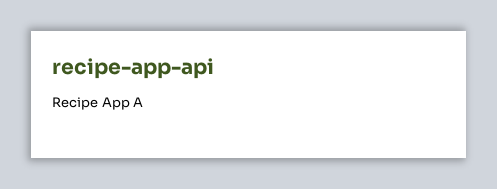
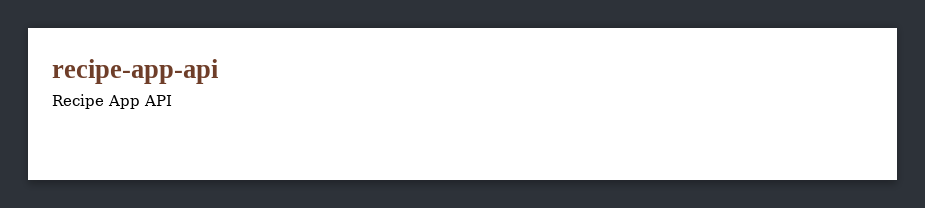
- Recipe App A
+ Recipe App API

